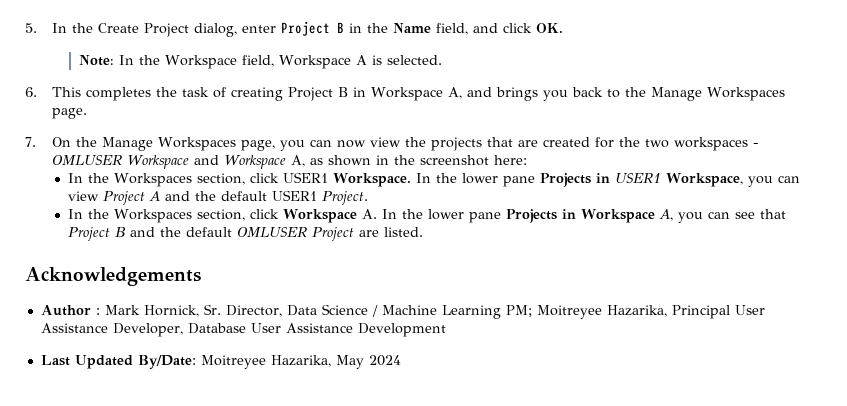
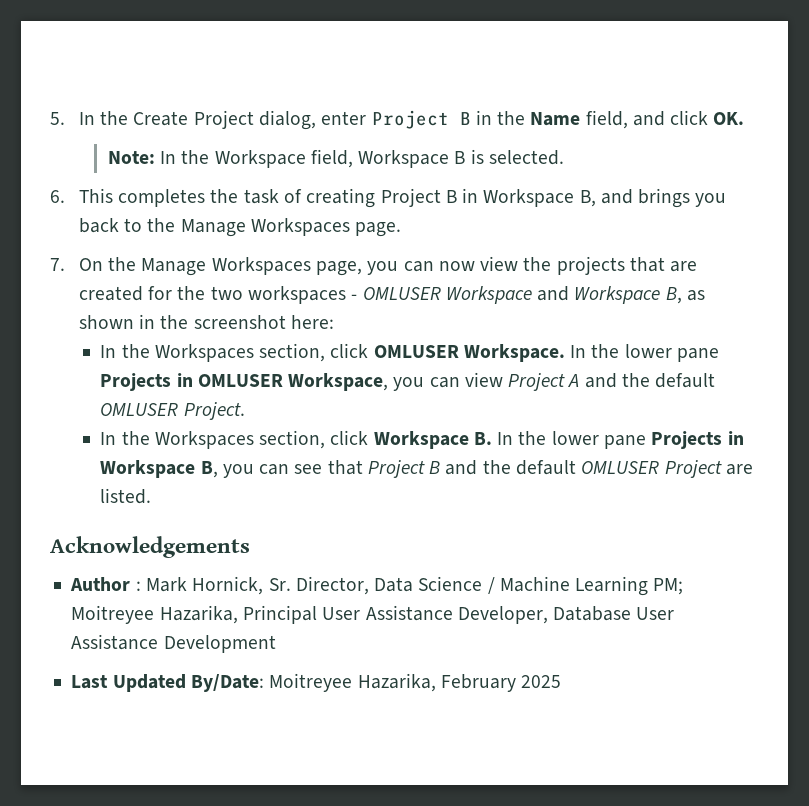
- Note: In the Workspace field, Workspace A is selected.
+ Note: In the Workspace field, Workspace B is selected.
- 6. This completes the task of creating Project B in Workspace A, and brings you back to the Manage Workspaces page.
+ 6. This completes the task of creating Project B in Workspace B, and brings you back to the Manage Workspaces page.
- 7. On the Manage Workspaces page, you can now view the projects that are created for the two workspaces - OMLUSER Workspace and Workspace A, as shown in the screenshot here:
+ 7. On the Manage Workspaces page, you can now view the projects that are created for the two workspaces - OMLUSER Workspace and Workspace B, as shown in the screenshot here:
- In the Workspaces section, click USER1 Workspace.
+ In the Workspaces section, click OMLUSER Workspace.
- In the lower pane Projects in USER1 Workspace, you can view Project A and the default USER1 Project.
+ In the lower pane Projects in OMLUSER Workspace, you can view Project A and the default OMLUSER Project.
- In the Workspaces section, click Workspace A. In the lower pane Projects in Workspace A, you can see that Project B and the default OMLUSER Project are listed.
+ In the Workspaces section, click Workspace B. In the lower pane Projects in Workspace B, you can see that Project B and the default OMLUSER Project are listed.
- Last Updated By/Date: Moitreyee Hazarika, May 2024
+ Last Updated By/Date: Moitreyee Hazarika, February 2025

